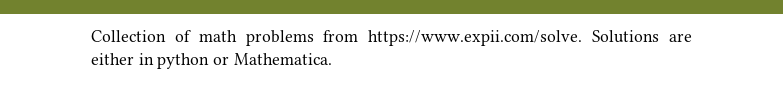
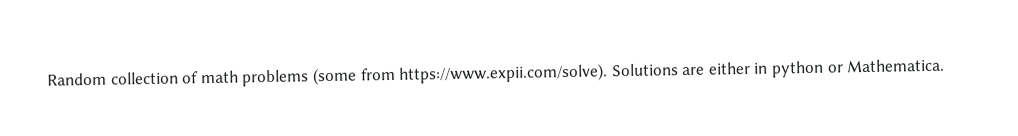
- Collection of math problems from https://www.expii.com/solve. Solutions are either in python or Mathematica.
+ Random collection of math problems (some from https://www.expii.com/solve). Solutions are either in python or Mathematica.

